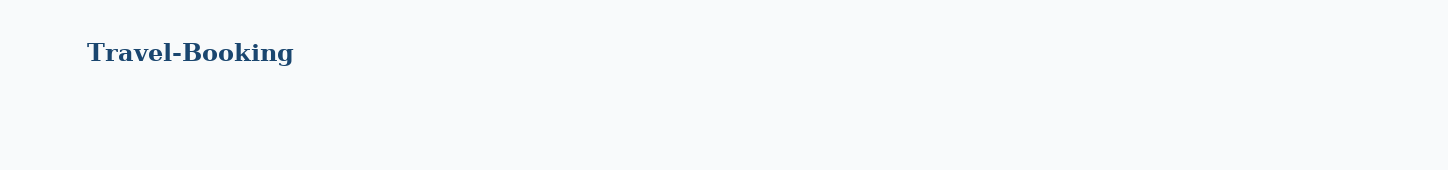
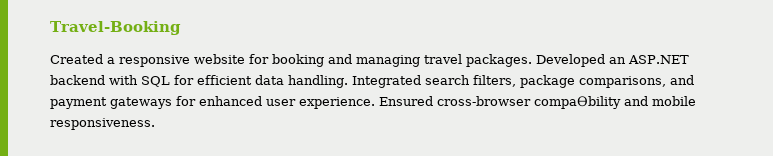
+ Created a responsive website for booking and managing travel packages. Developed an ASP.NET backend with SQL for efficient data handling. Integrated search filters, package comparisons, and payment gateways for enhanced user experience. Ensured cross-browser compaƟbility and mobile responsiveness.

